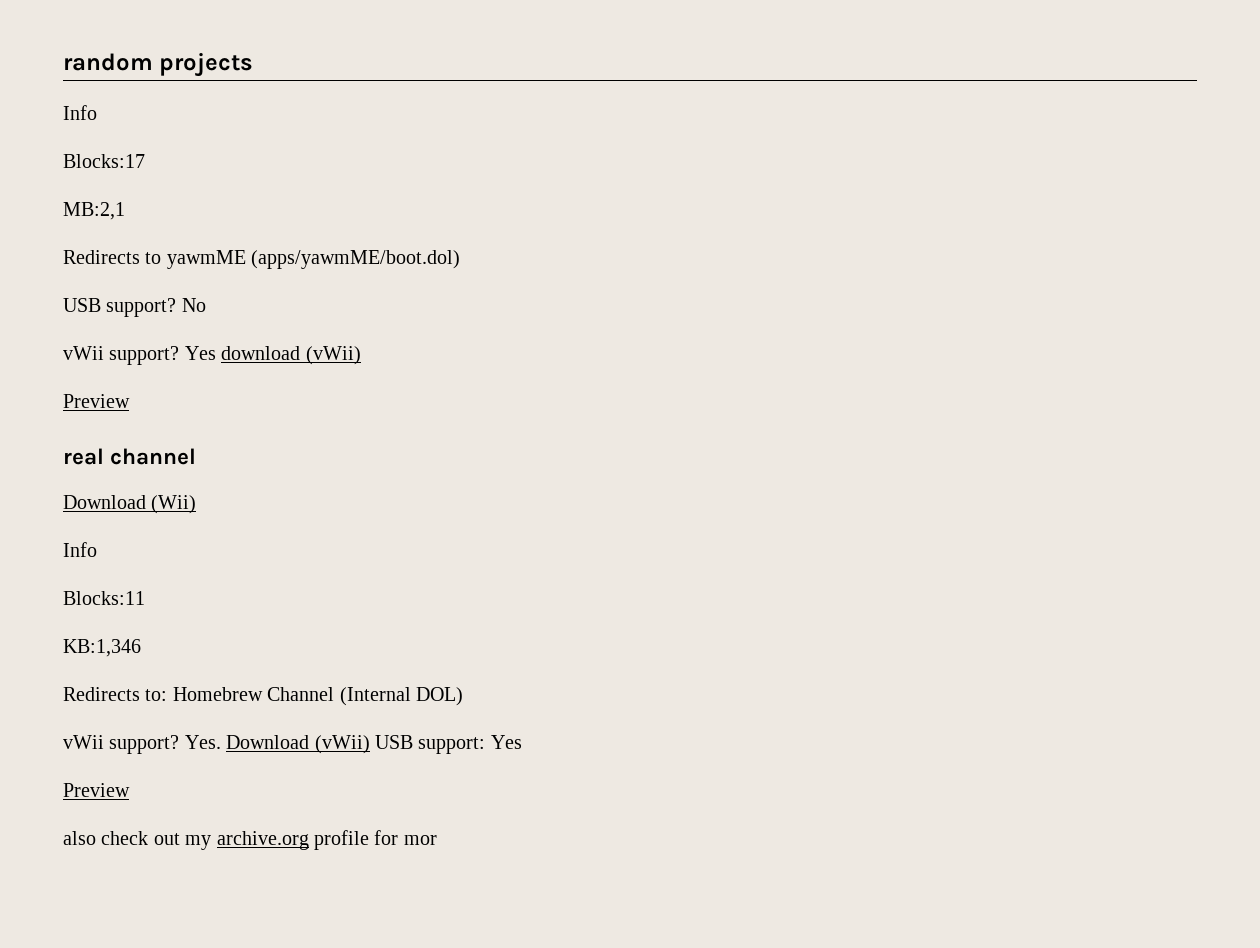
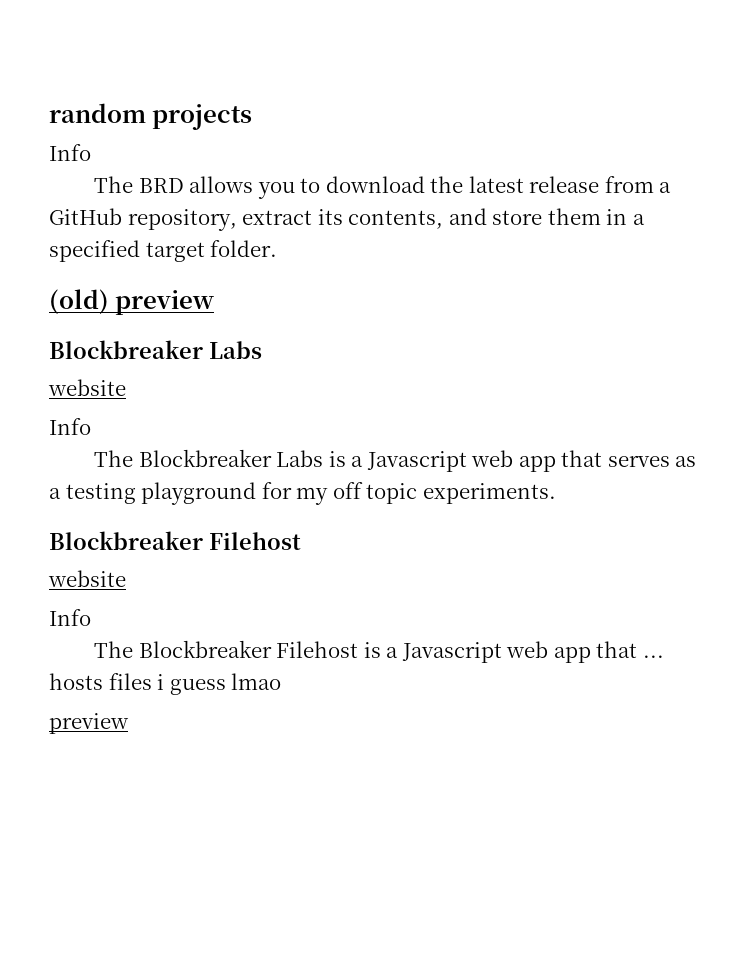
- Blocks:17
- MB:2,1
- Redirects to yawmME (apps/yawmME/boot.dol)
- USB support? No
- vWii support? Yes download (vWii)
- Preview
- real channel
- Download (Wii)
+ The BRD allows you to download the latest release from a GitHub repository, extract its contents, and store them in a specified target folder.
+ (old) preview
+ Blockbreaker Labs
+ website
  Info
- Blocks:11
- KB:1,346
- Redirects to: Homebrew Channel (Internal DOL)
- vWii support? Yes. Download (vWii) USB support: Yes
- Preview
- also check out my archive.org profile for mor
+ The Blockbreaker Labs is a Javascript web app that serves as a testing playground for my off topic experiments.
+ Blockbreaker Filehost
+ website
+ Info
+ The Blockbreaker Filehost is a Javascript web app that ... hosts files i guess lmao
+ preview

